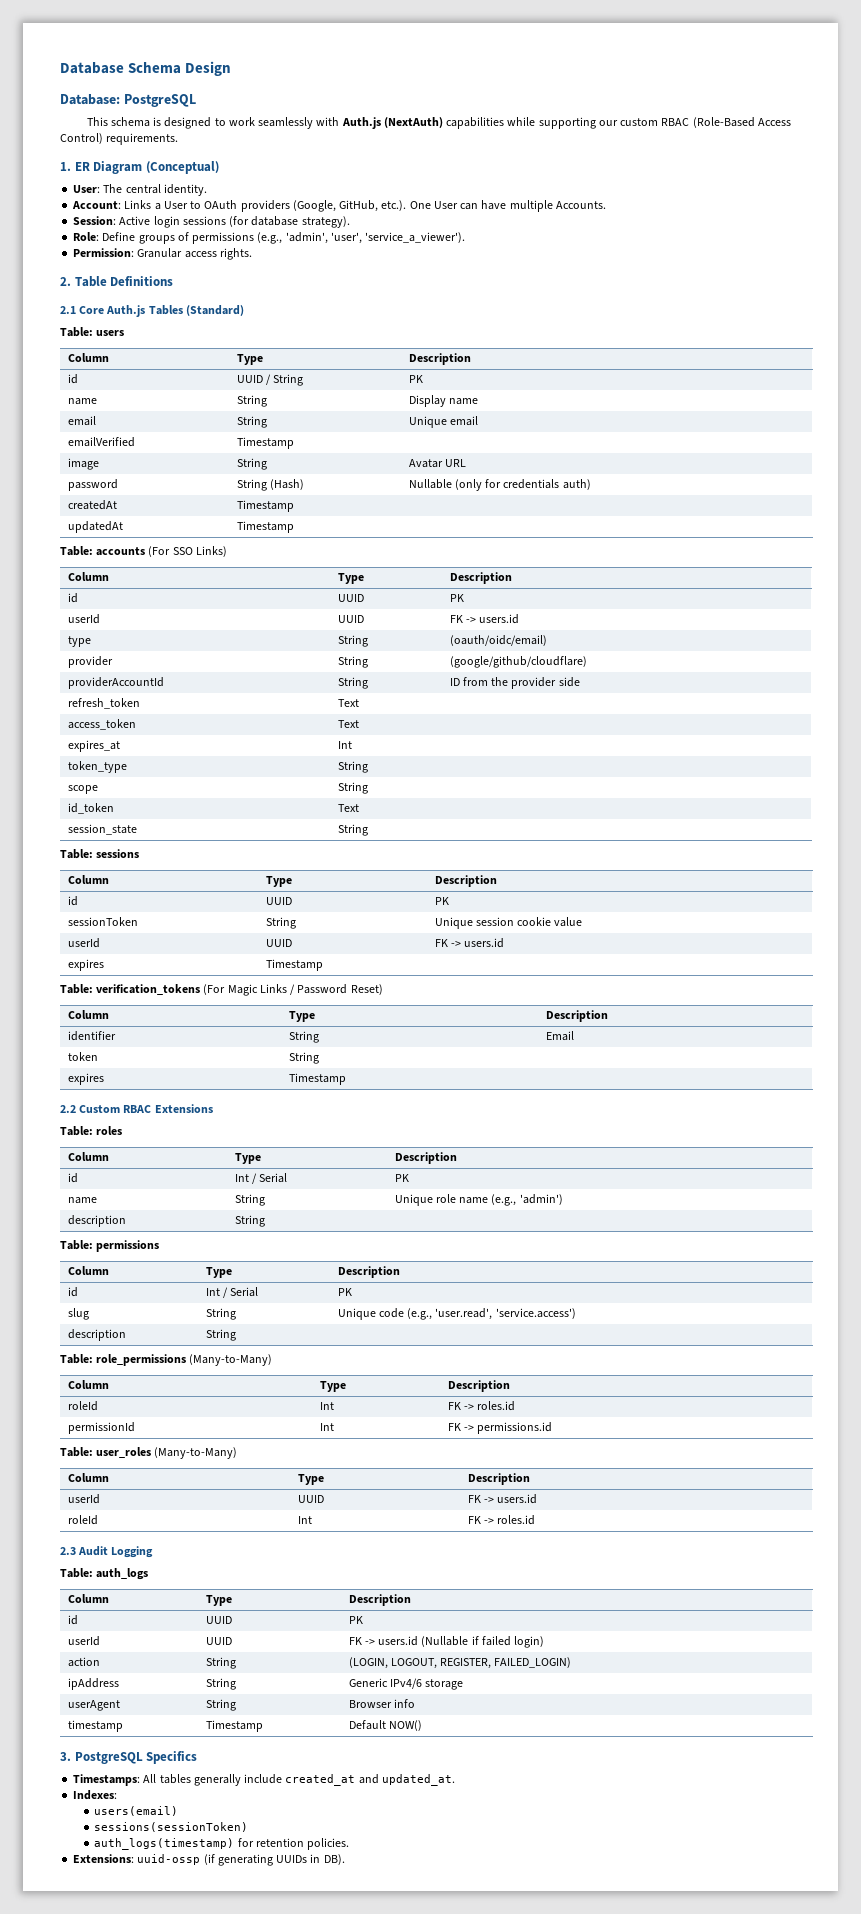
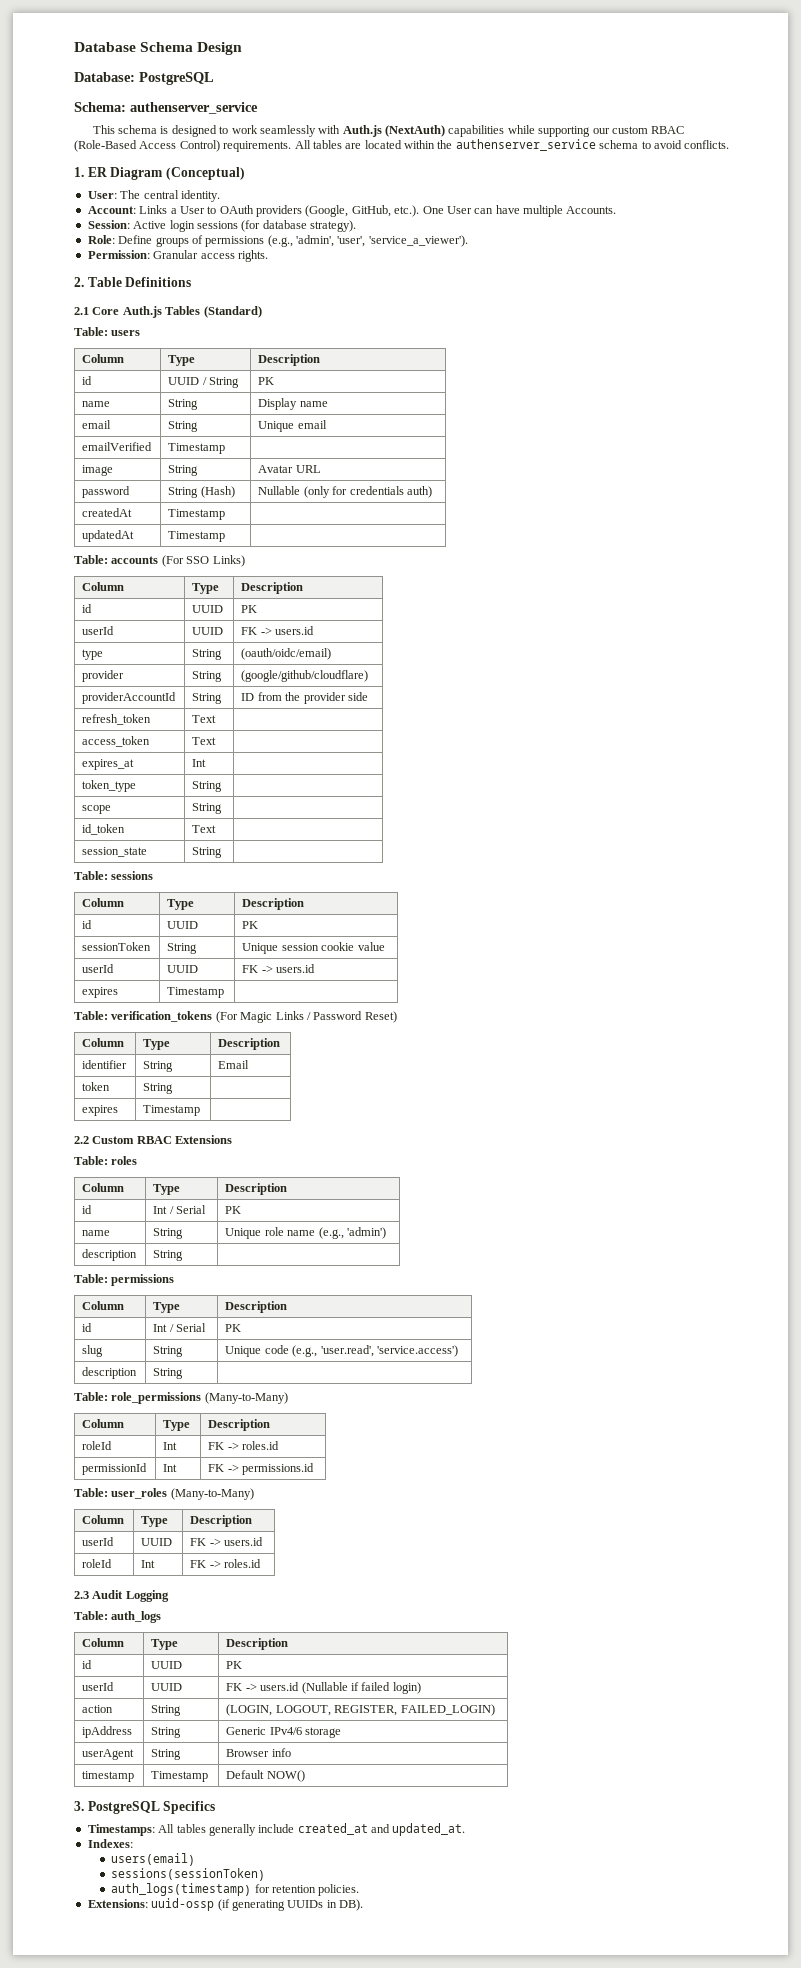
+ Schema: authenserver_service
+ All tables are located within the authenserver_service schema to avoid conflicts.

